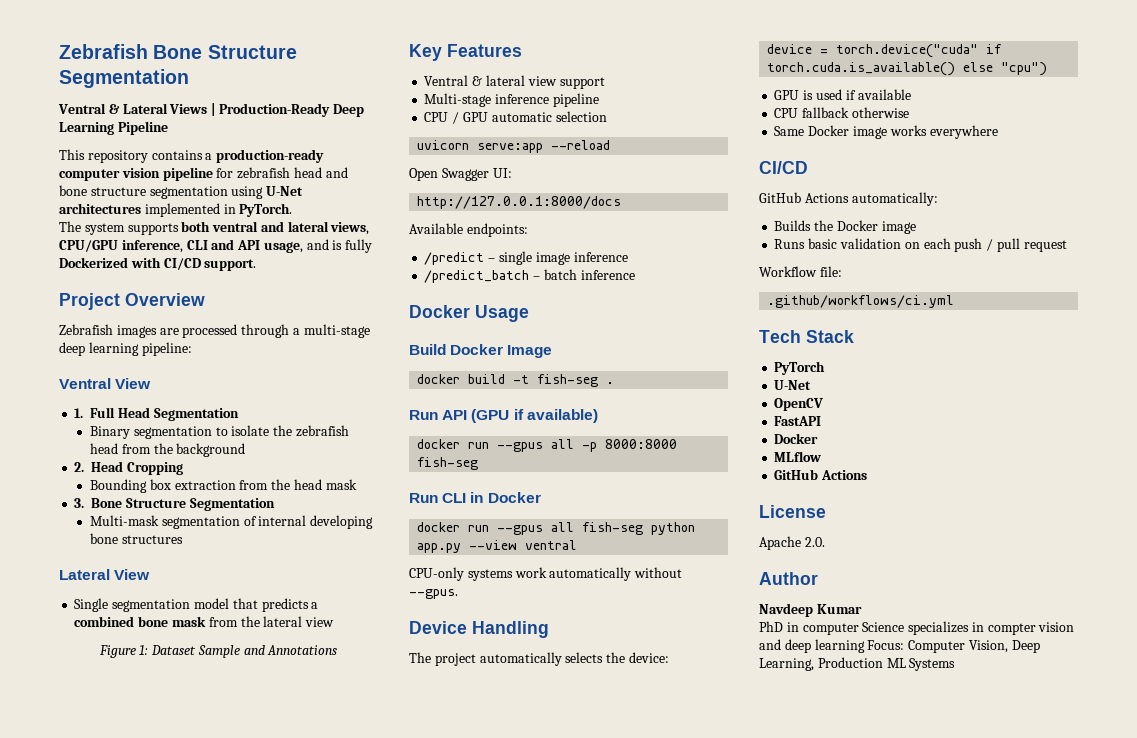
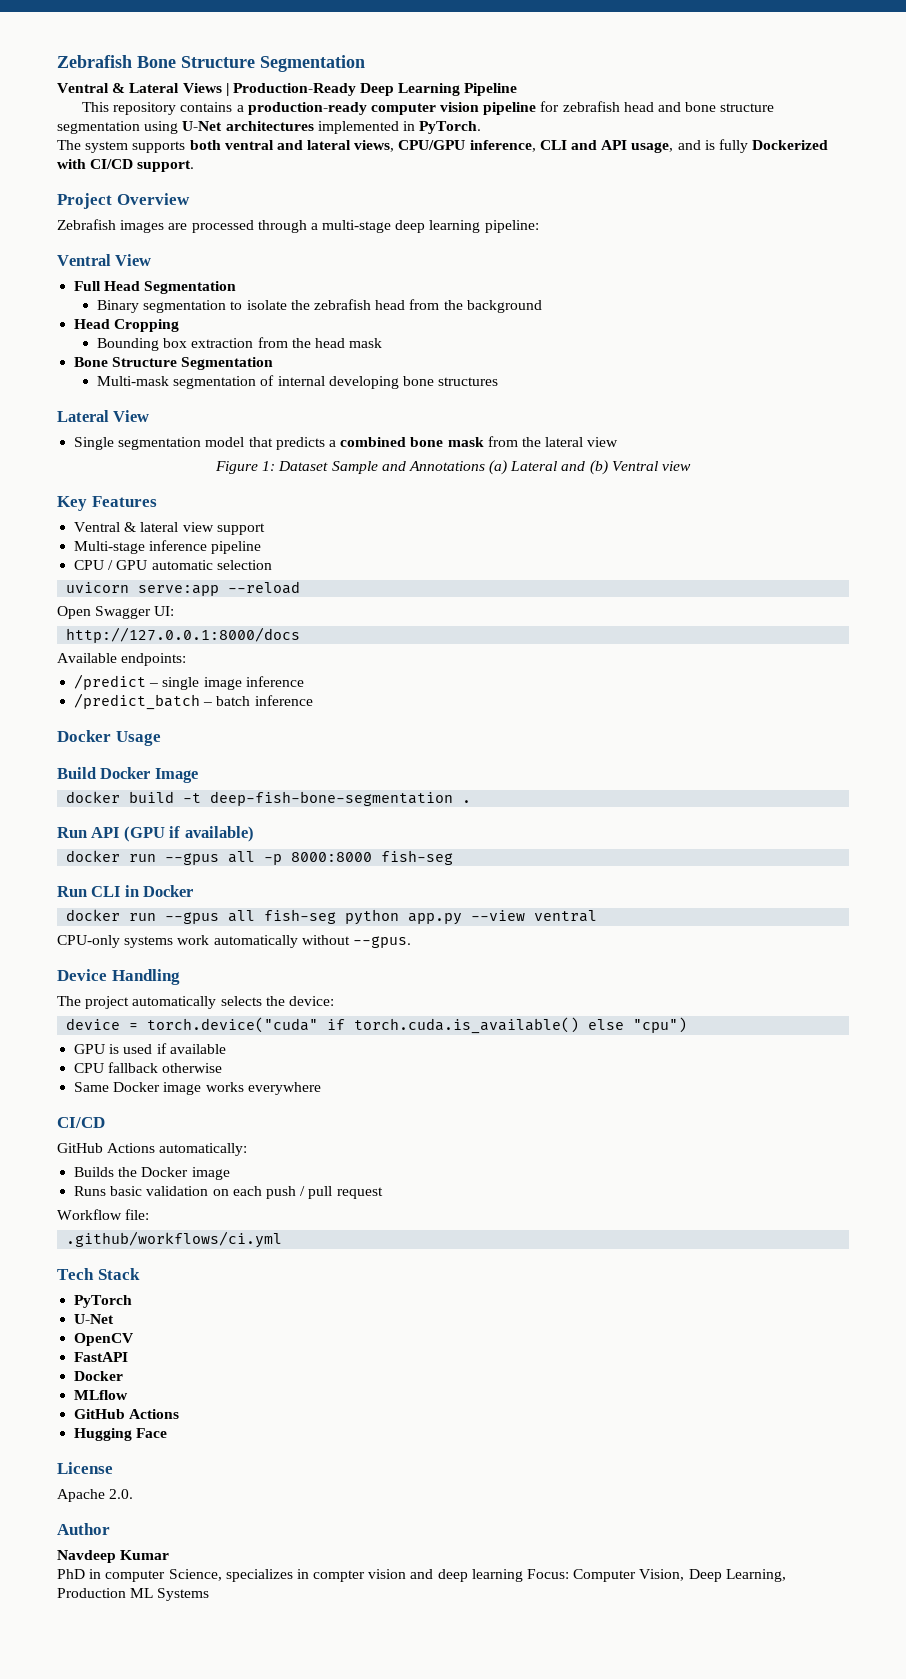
- 1. Full Head Segmentation
+ Full Head Segmentation
- 2. Head Cropping
+ Head Cropping
  Bounding box extraction from the head mask
- 3. Bone Structure Segmentation
+ Bone Structure Segmentation
- Figure 1: Dataset Sample and Annotations
+ Figure 1: Dataset Sample and Annotations (a) Lateral and (b) Ventral view
- docker build -t fish-seg .
+ docker build -t deep-fish-bone-segmentation .
+ Hugging Face
- PhD in computer Science specializes in compter vision and deep learning Focus: Computer Vision, Deep Learning, Production ML Systems
+ PhD in computer Science, specializes in compter vision and deep learning Focus: Computer Vision, Deep Learning, Production ML Systems

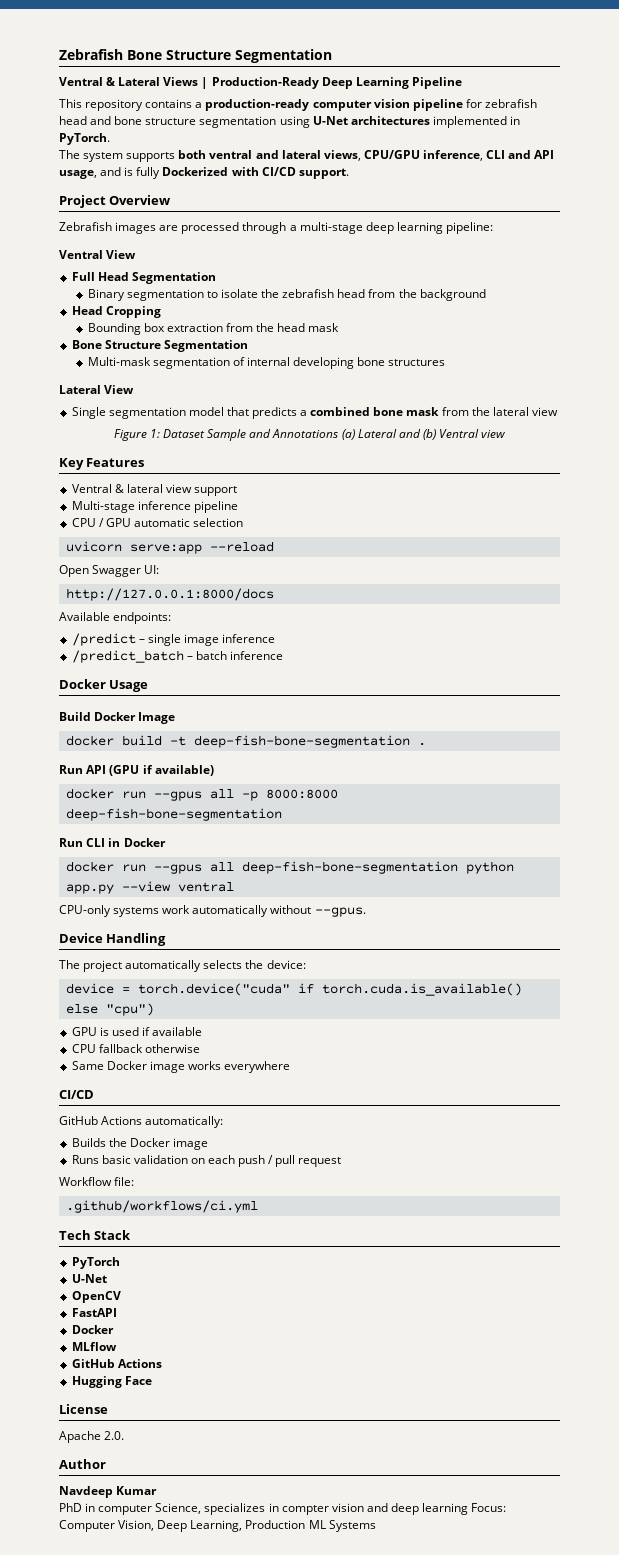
- docker run --gpus all -p 8000:8000 fish-seg
+ docker run --gpus all -p 8000:8000 deep-fish-bone-segmentation
- docker run --gpus all fish-seg python app.py --view ventral
+ docker run --gpus all deep-fish-bone-segmentation python app.py --view ventral

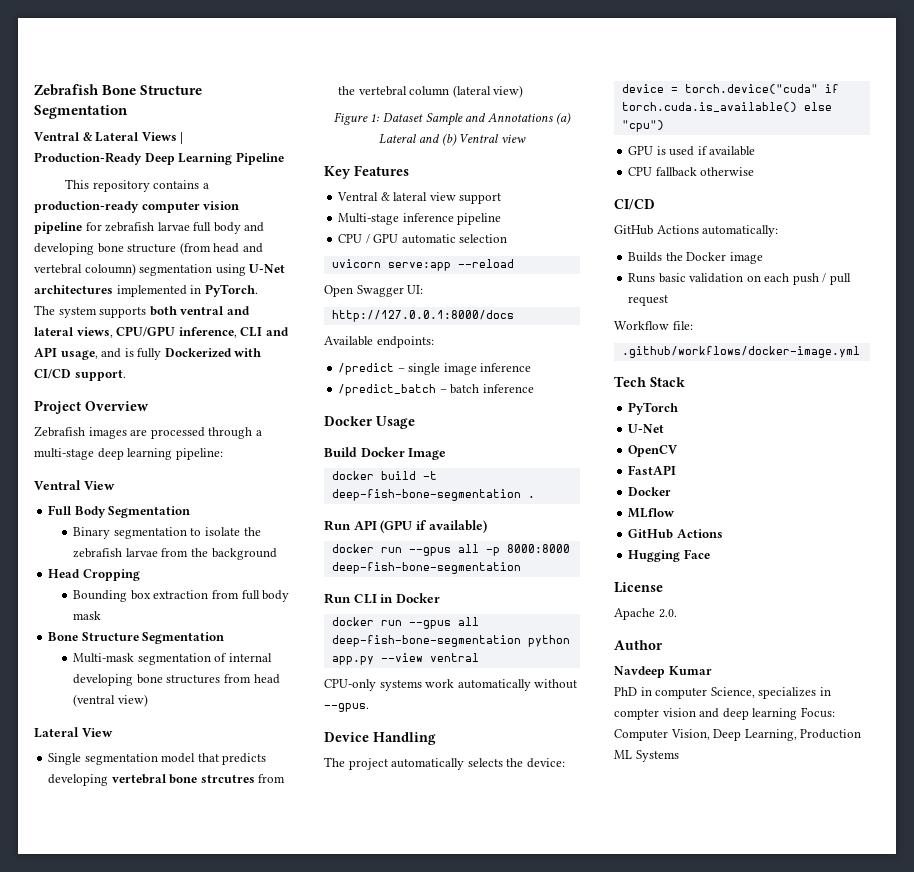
- This repository contains a production-ready computer vision pipeline for zebrafish head and bone structure segmentation using U-Net architectures implemented in PyTorch.
+ This repository contains a production-ready computer vision pipeline for zebrafish larvae full body and developing bone structure (from head and vertebral coloumn) segmentation using U-Net architectures implemented in PyTorch.
- Full Head Segmentation
+ Full Body Segmentation
- Binary segmentation to isolate the zebrafish head from the background
+ Binary segmentation to isolate the zebrafish larvae from the background
- Bounding box extraction from the head mask
+ Bounding box extraction from full body mask
- Multi-mask segmentation of internal developing bone structures
+ Multi-mask segmentation of internal developing bone structures from head (ventral view)
- Single segmentation model that predicts a combined bone mask from the lateral view
+ Single segmentation model that predicts developing vertebral bone strcutres from the vertebral column (lateral view)
- Same Docker image works everywhere
- .github/workflows/ci.yml
+ .github/workflows/docker-image.yml

